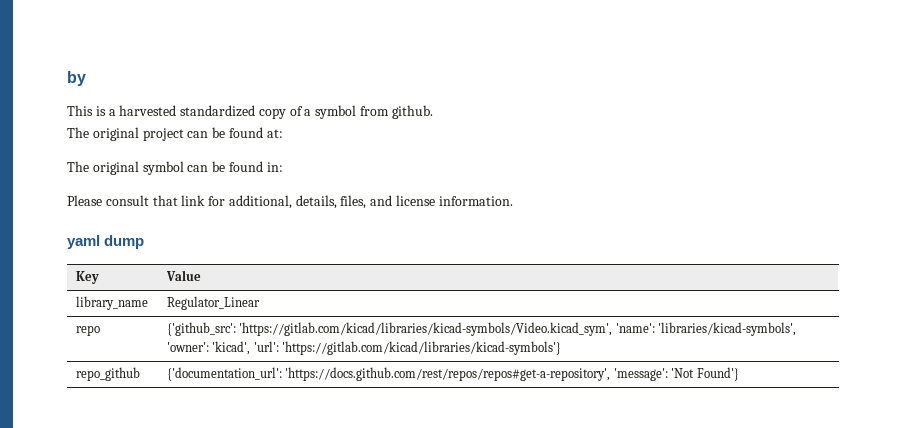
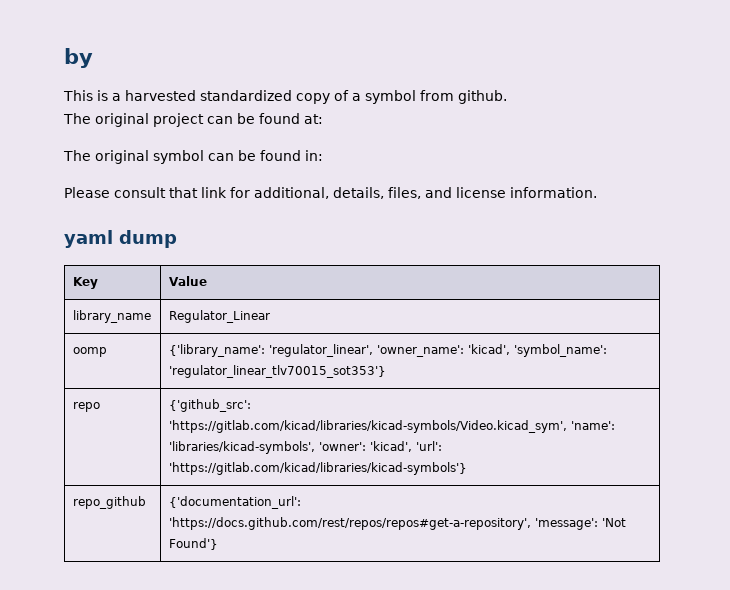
+ oomp | {'library_name': 'regulator_linear', 'owner_name': 'kicad', 'symbol_name': 'regulator_linear_tlv70015_sot353'}

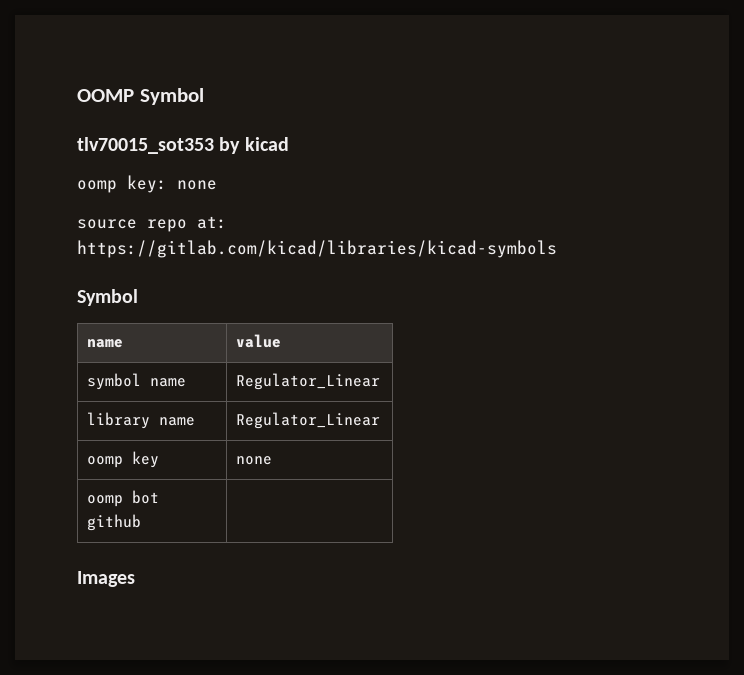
- by
- This is a harvested standardized copy of a symbol from github.
- The original project can be found at:
- The original symbol can be found in:
- Please consult that link for additional, details, files, and license information.
- yaml dump
- Key | Value
- library_name | Regulator_Linear
- oomp | {'library_name': 'regulator_linear', 'owner_name': 'kicad', 'symbol_name': 'regulator_linear_tlv70015_sot353'}
- repo | {'github_src': 'https://gitlab.com/kicad/libraries/kicad-symbols/Video.kicad_sym', 'name': 'libraries/kicad-symbols', 'owner': 'kicad', 'url': 'https://gitlab.com/kicad/libraries/kicad-symbols'}
- repo_github | {'documentation_url': 'https://docs.github.com/rest/repos/repos#get-a-repository', 'message': 'Not Found'}
+ OOMP Symbol
+ tlv70015_sot353 by kicad
+ oomp key: none
+ source repo at: https://gitlab.com/kicad/libraries/kicad-symbols
+ Symbol
+ name | value
+ symbol name | Regulator_Linear
+ library name | Regulator_Linear
+ oomp key | none
+ oomp bot github |
+ Images

